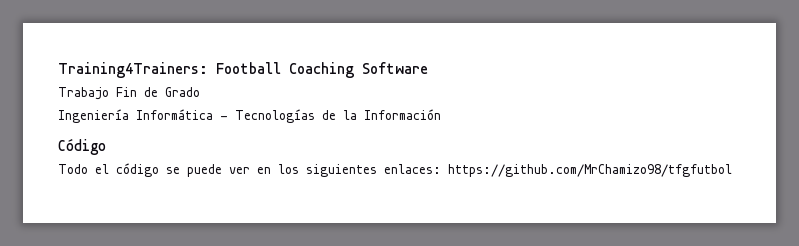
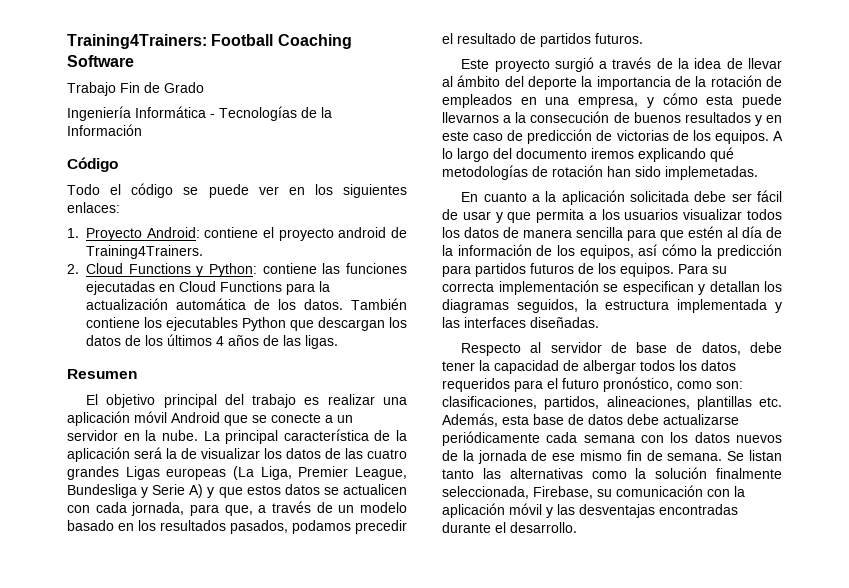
- Todo el código se puede ver en los siguientes enlaces: https://github.com/MrChamizo98/tfgfutbol
+ Todo el código se puede ver en los siguientes enlaces:
+ 1. Proyecto Android: contiene el proyecto android de Training4Trainers.
+ 2. Cloud Functions y Python: contiene las funciones ejecutadas en Cloud Functions para la actualización automática de los datos. También contiene los ejecutables Python que descargan los datos de los últimos 4 años de las ligas.
+ Resumen
+ El objetivo principal del trabajo es realizar una aplicación móvil Android que se conecte a un servidor en la nube. La principal característica de la aplicación será la de visualizar los datos de las cuatro grandes Ligas europeas (La Liga, Premier League, Bundesliga y Serie A) y que estos datos se actualicen con cada jornada, para que, a través de un modelo basado en los resultados pasados, podamos precedir el resultado de partidos futuros.
+ Este proyecto surgió a través de la idea de llevar al ámbito del deporte la importancia de la rotación de empleados en una empresa, y cómo esta puede llevarnos a la consecución de buenos resultados y en este caso de predicción de victorias de los equipos. A lo largo del documento iremos explicando qué metodologías de rotación han sido implemetadas.
+ En cuanto a la aplicación solicitada debe ser fácil de usar y que permita a los usuarios visualizar todos los datos de manera sencilla para que estén al día de la información de los equipos, así cómo la predicción para partidos futuros de los equipos. Para su correcta implementación se especifican y detallan los diagramas seguidos, la estructura implementada y las interfaces diseñadas.
+ Respecto al servidor de base de datos, debe tener la capacidad de albergar todos los datos requeridos para el futuro pronóstico, como son: clasificaciones, partidos, alineaciones, plantillas etc. Además, esta base de datos debe actualizarse periódicamente cada semana con los datos nuevos de la jornada de ese mismo fin de semana. Se listan tanto las alternativas como la solución finalmente seleccionada, Firebase, su comunicación con la aplicación móvil y las desventajas encontradas durante el desarrollo.

